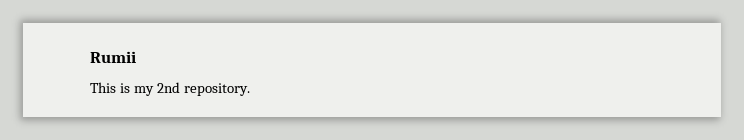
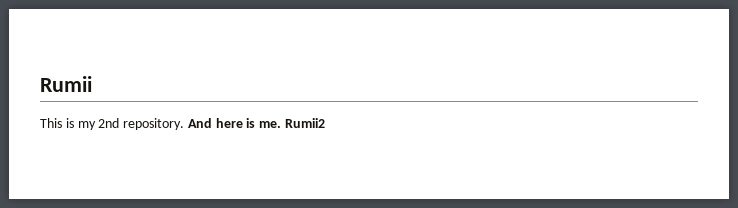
+ And here is me. Rumii2

